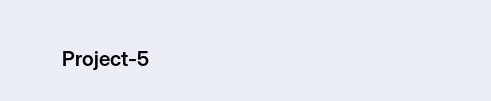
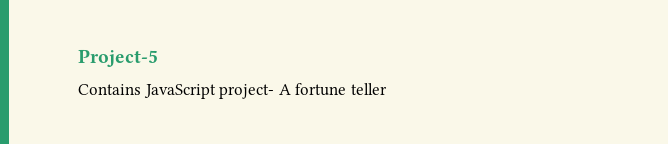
+ Contains JavaScript project- A fortune teller

